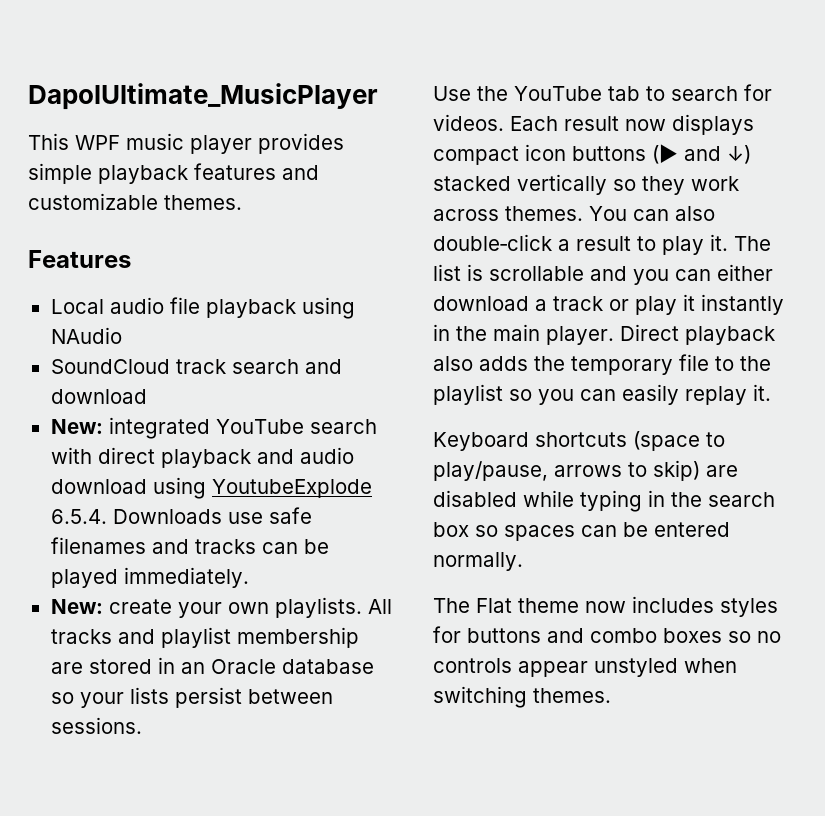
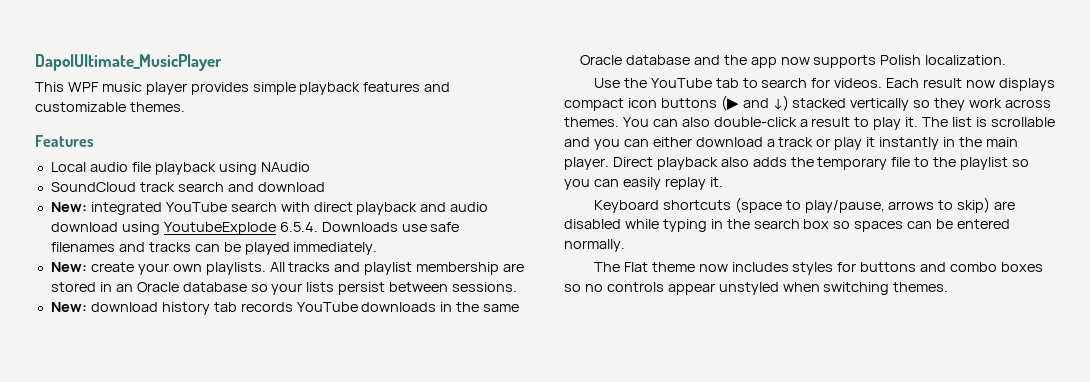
+ New: download history tab records YouTube downloads in the same Oracle database and the app now supports Polish localization.

